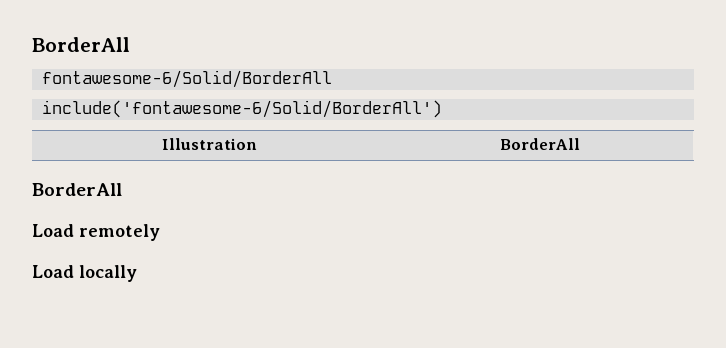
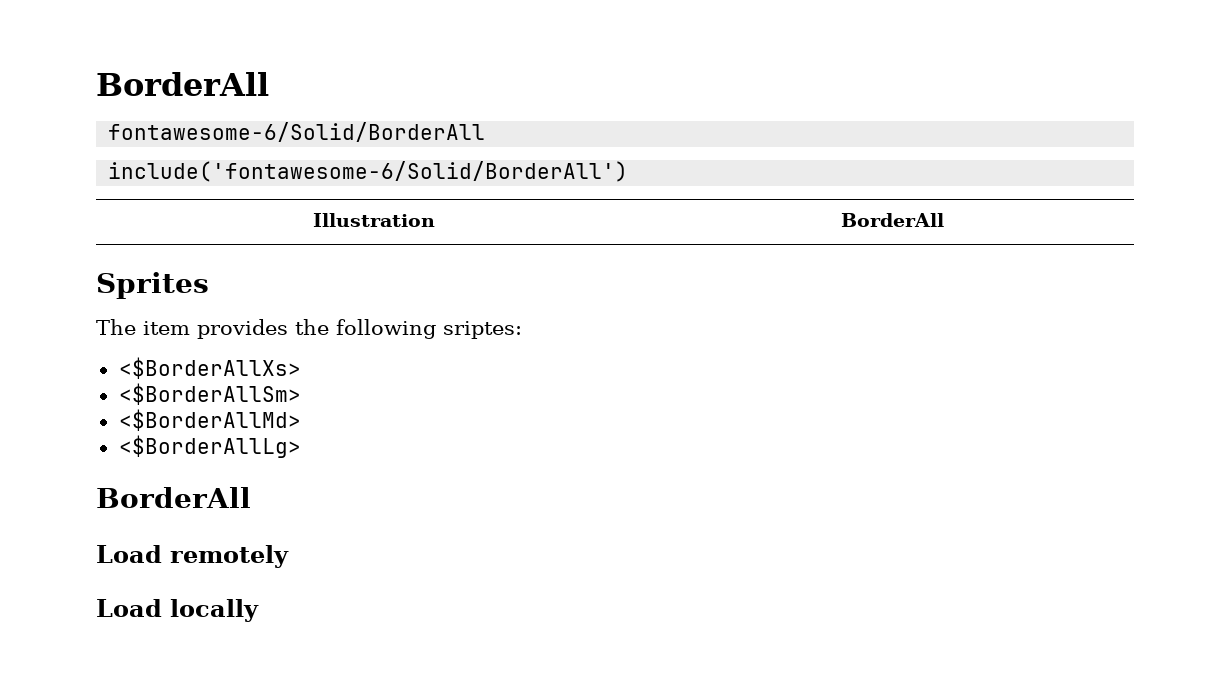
+ Sprites
+ The item provides the following sriptes:
+ <$BorderAllXs>
+ <$BorderAllSm>
+ <$BorderAllMd>
+ <$BorderAllLg>

